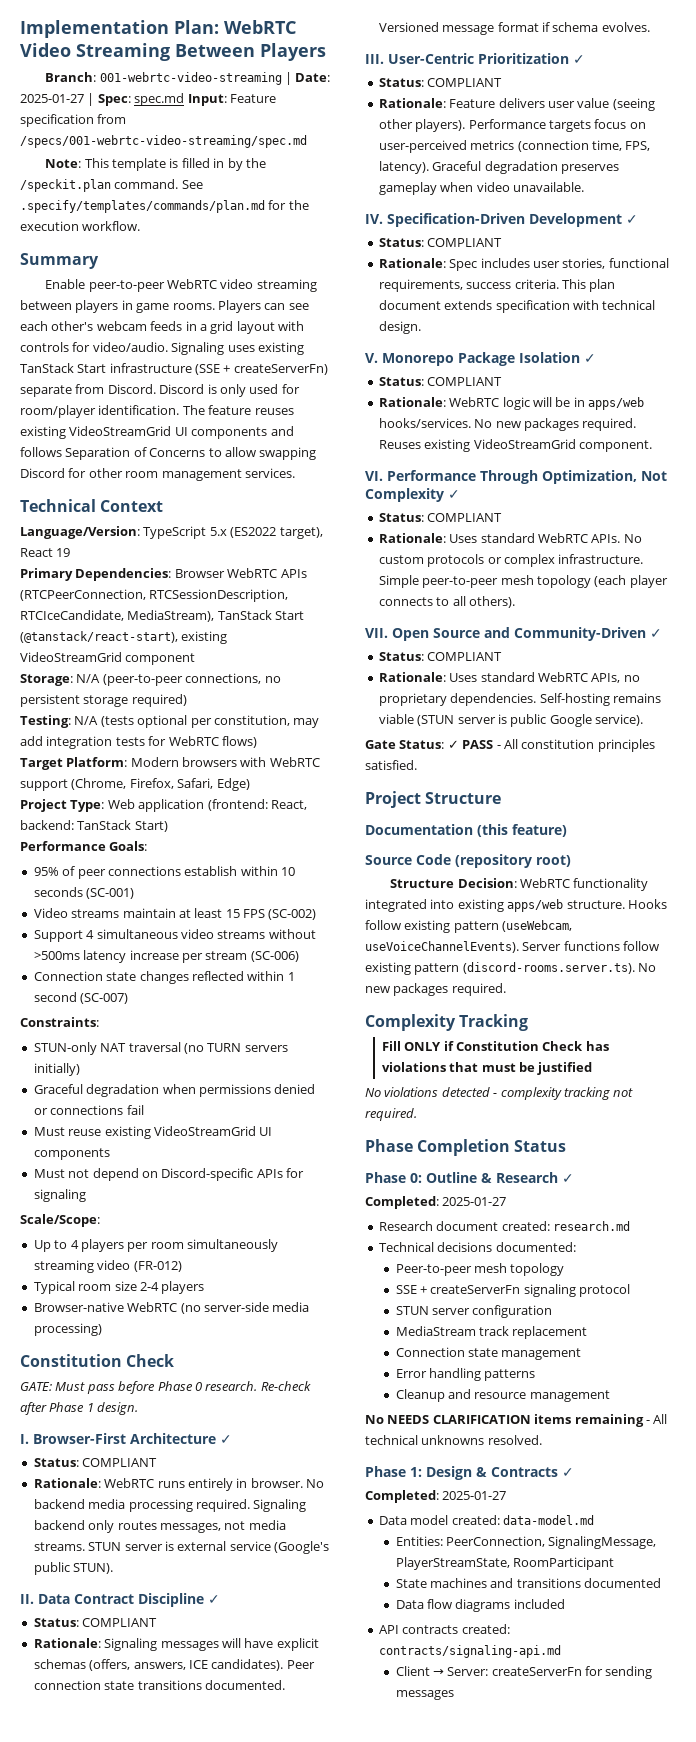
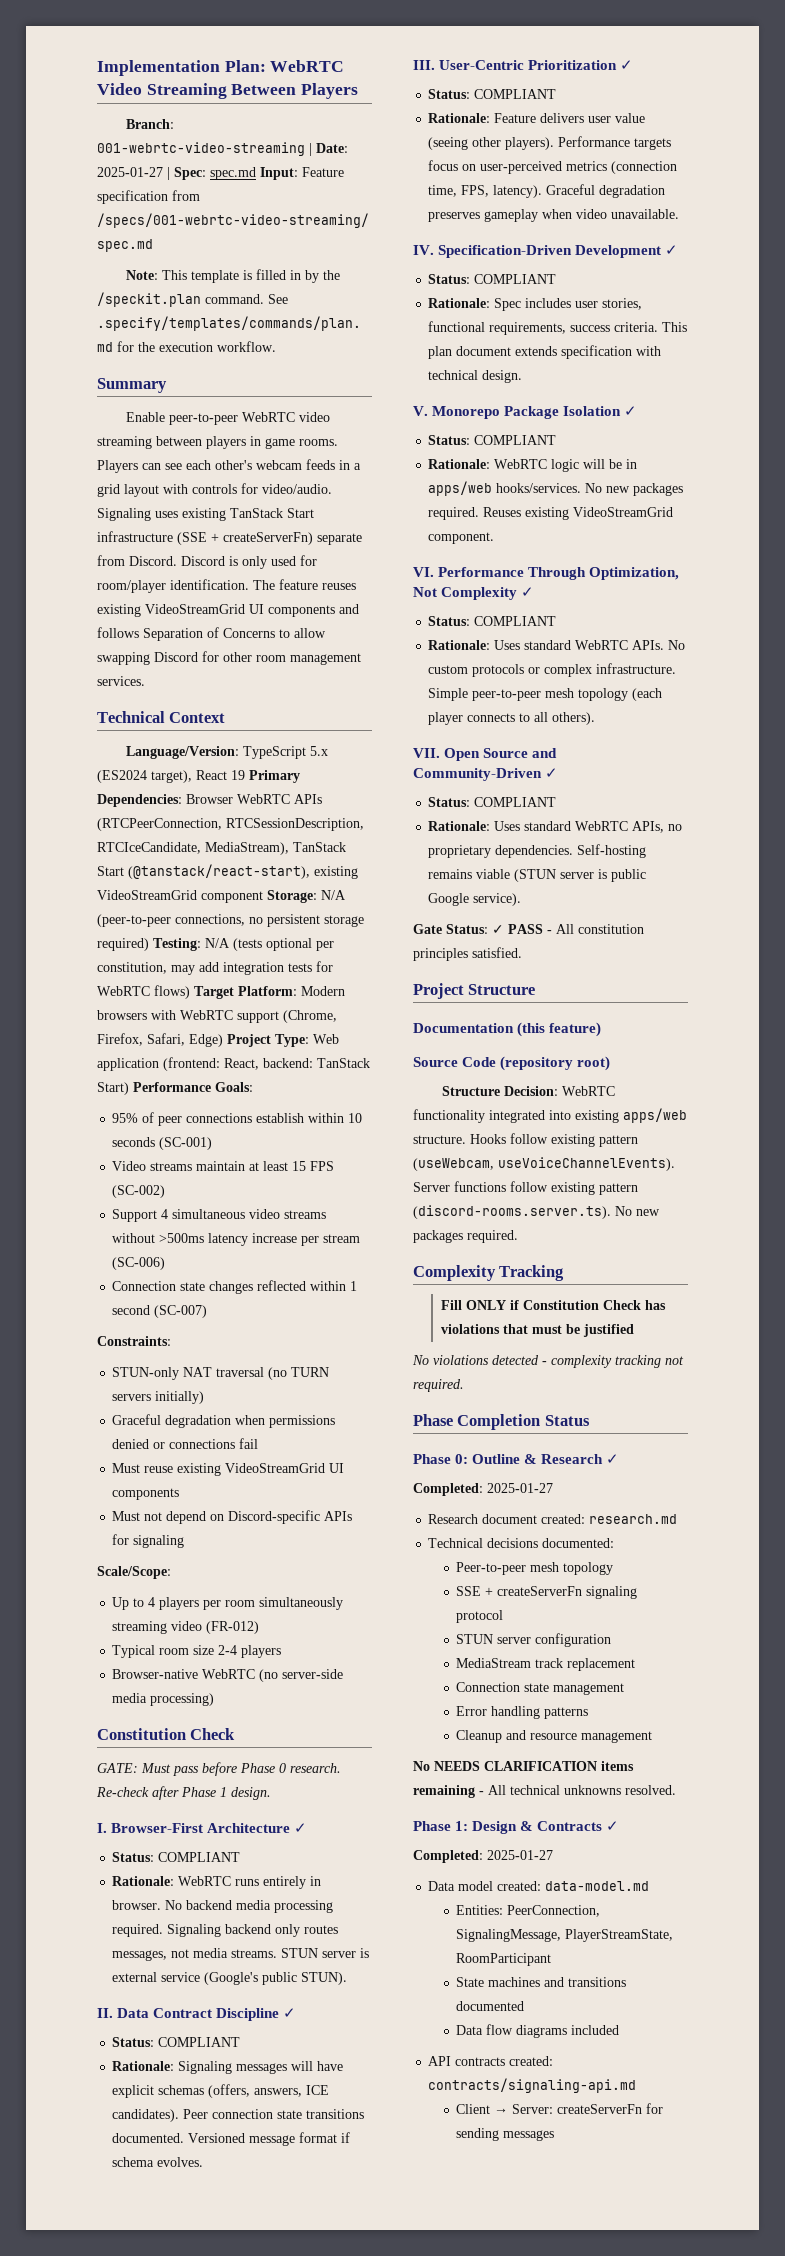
- TypeScript 5.x (ES2022 target), React 19
- Primary Dependencies:
+ TypeScript 5.x (ES2024 target), React 19 Primary Dependencies:
- Browser WebRTC APIs (RTCPeerConnection, RTCSessionDescription, RTCIceCandidate, MediaStream), TanStack Start (@tanstack/react-start), existing VideoStreamGrid component
- Storage:
+ Browser WebRTC APIs (RTCPeerConnection, RTCSessionDescription, RTCIceCandidate, MediaStream), TanStack Start (@tanstack/react-start), existing VideoStreamGrid component Storage:
- N/A (peer-to-peer connections, no persistent storage required)
- Testing:
+ N/A (peer-to-peer connections, no persistent storage required) Testing:
- N/A (tests optional per constitution, may add integration tests for WebRTC flows)
- Target Platform:
+ N/A (tests optional per constitution, may add integration tests for WebRTC flows) Target Platform:
- Modern browsers with WebRTC support (Chrome, Firefox, Safari, Edge)
- Project Type:
+ Modern browsers with WebRTC support (Chrome, Firefox, Safari, Edge) Project Type:
- TanStack Start)
- Performance Goals:
+ TanStack Start) Performance Goals:

